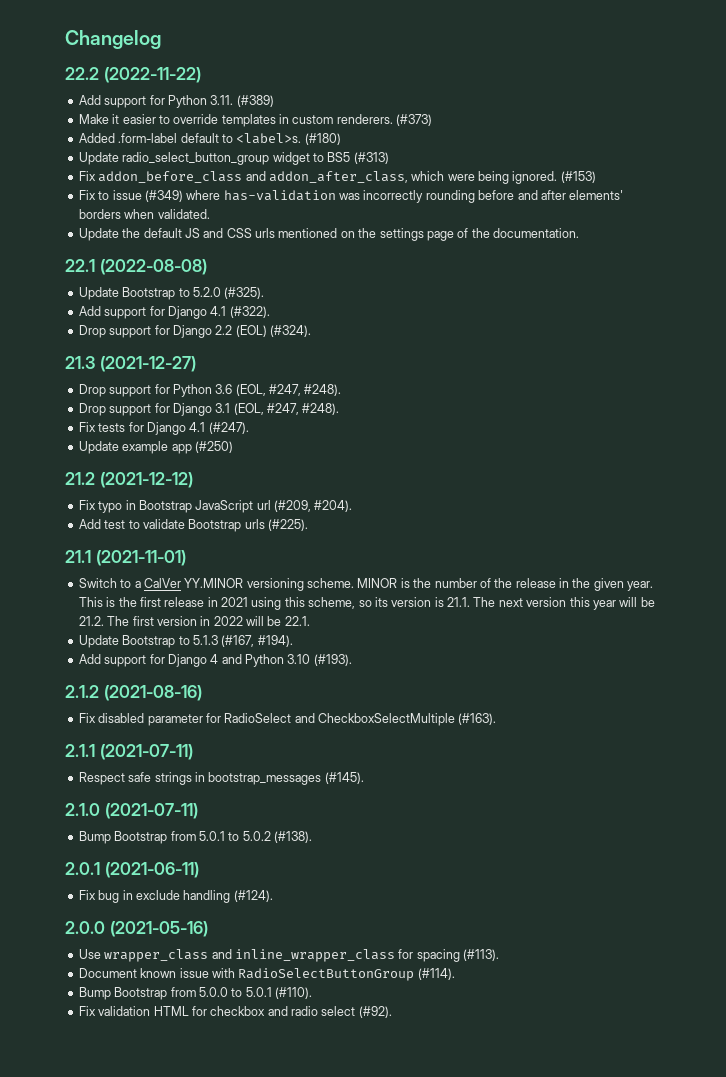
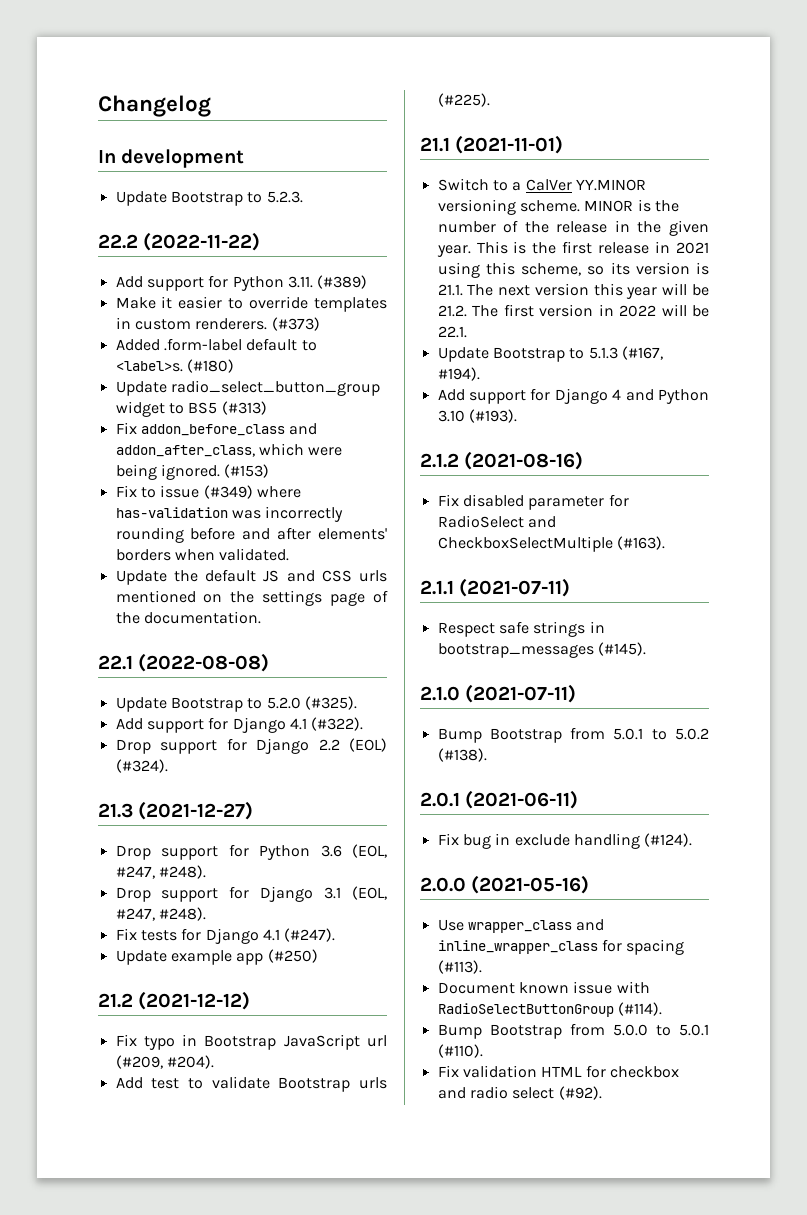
+ In development
+ Update Bootstrap to 5.2.3.

